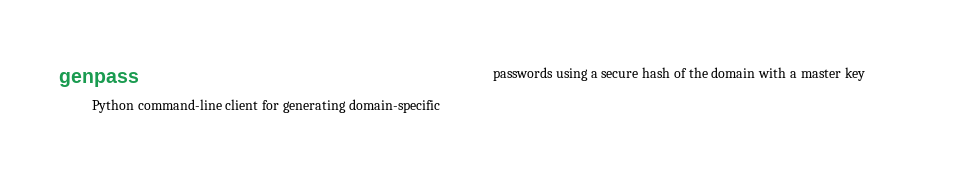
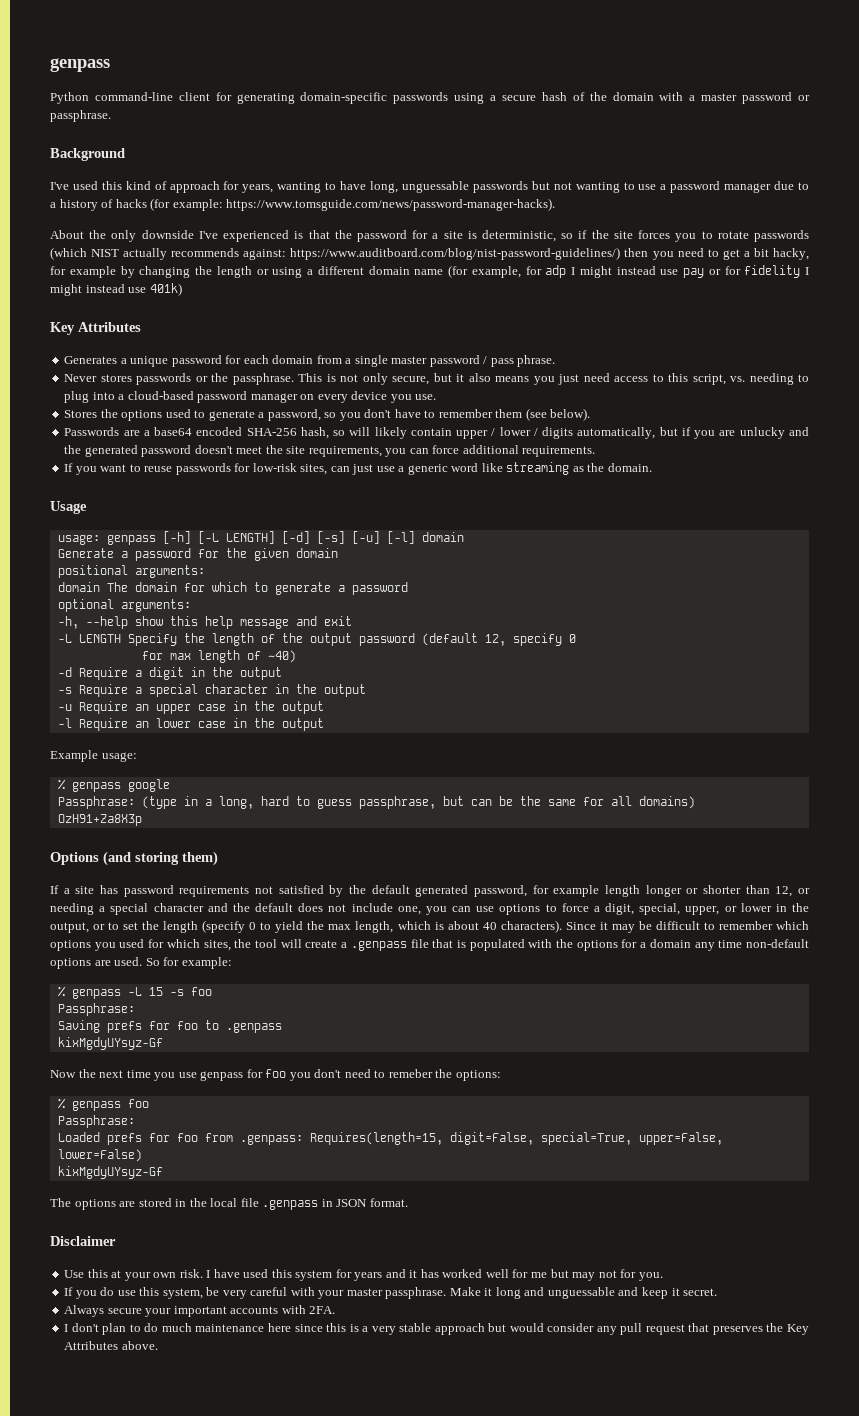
- Python command-line client for generating domain-specific passwords using a secure hash of the domain with a master key
+ Python command-line client for generating domain-specific passwords using a secure hash of the domain with a master password or passphrase.
+ Background
+ I've used this kind of approach for years, wanting to have long, unguessable passwords but not wanting to use a password manager due to a history of hacks (for example: https://www.tomsguide.com/news/password-manager-hacks).
+ About the only downside I've experienced is that the password for a site is deterministic, so if the site forces you to rotate passwords (which NIST actually recommends against: https://www.auditboard.com/blog/nist-password-guidelines/) then you need to get a bit hacky, for example by changing the length or using a different domain name (for example, for adp I might instead use pay or for fidelity I might instead use 401k)
+ Key Attributes
+ Generates a unique password for each domain from a single master password / pass phrase.
+ Never stores passwords or the passphrase. This is not only secure, but it also means you just need access to this script, vs. needing to plug into a cloud-based password manager on every device you use.
+ Stores the options used to generate a password, so you don't have to remember them (see below).
+ Passwords are a base64 encoded SHA-256 hash, so will likely contain upper / lower / digits automatically, but if you are unlucky and the generated password doesn't meet the site requirements, you can force additional requirements.
+ If you want to reuse passwords for low-risk sites, can just use a generic word like streaming as the domain.
+ Usage
+ usage: genpass [-h] [-L LENGTH] [-d] [-s] [-u] [-l] domain
+ Generate a password for the given domain
+ positional arguments:
+ domain The domain for which to generate a password
+ optional arguments:
+ -h, --help show this help message and exit
+ -L LENGTH Specify the length of the output password (default 12, specify 0
+ for max length of ~40)
+ -d Require a digit in the output
+ -s Require a special character in the output
+ -u Require an upper case in the output
+ -l Require an lower case in the output
+ Example usage:
+ % genpass google
+ Passphrase: (type in a long, hard to guess passphrase, but can be the same for all domains)
+ OzH91+Za8X3p
+ Options (and storing them)
+ If a site has password requirements not satisfied by the default generated password, for example length longer or shorter than 12, or needing a special character and the default does not include one, you can use options to force a digit, special, upper, or lower in the output, or to set the length (specify 0 to yield the max length, which is about 40 characters). Since it may be difficult to remember which options you used for which sites, the tool will create a .genpass file that is populated with the options for a domain any time non-default options are used. So for example:
+ % genpass -L 15 -s foo
+ Passphrase:
+ Saving prefs for foo to .genpass
+ kixMgdyUYsyz-Gf
+ Now the next time you use genpass for foo you don't need to remeber the options:
+ % genpass foo
+ Passphrase:
+ Loaded prefs for foo from .genpass: Requires(length=15, digit=False, special=True, upper=False, lower=False)
+ kixMgdyUYsyz-Gf
+ The options are stored in the local file .genpass in JSON format.
+ Disclaimer
+ Use this at your own risk. I have used this system for years and it has worked well for me but may not for you.
+ If you do use this system, be very careful with your master passphrase. Make it long and unguessable and keep it secret.
+ Always secure your important accounts with 2FA.
+ I don't plan to do much maintenance here since this is a very stable approach but would consider any pull request that preserves the Key Attributes above.

